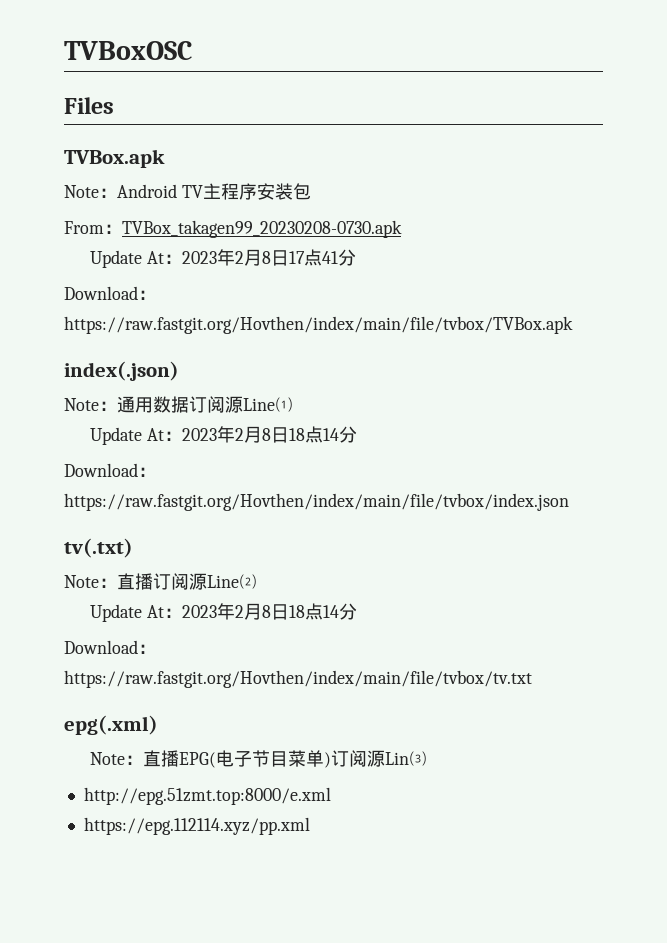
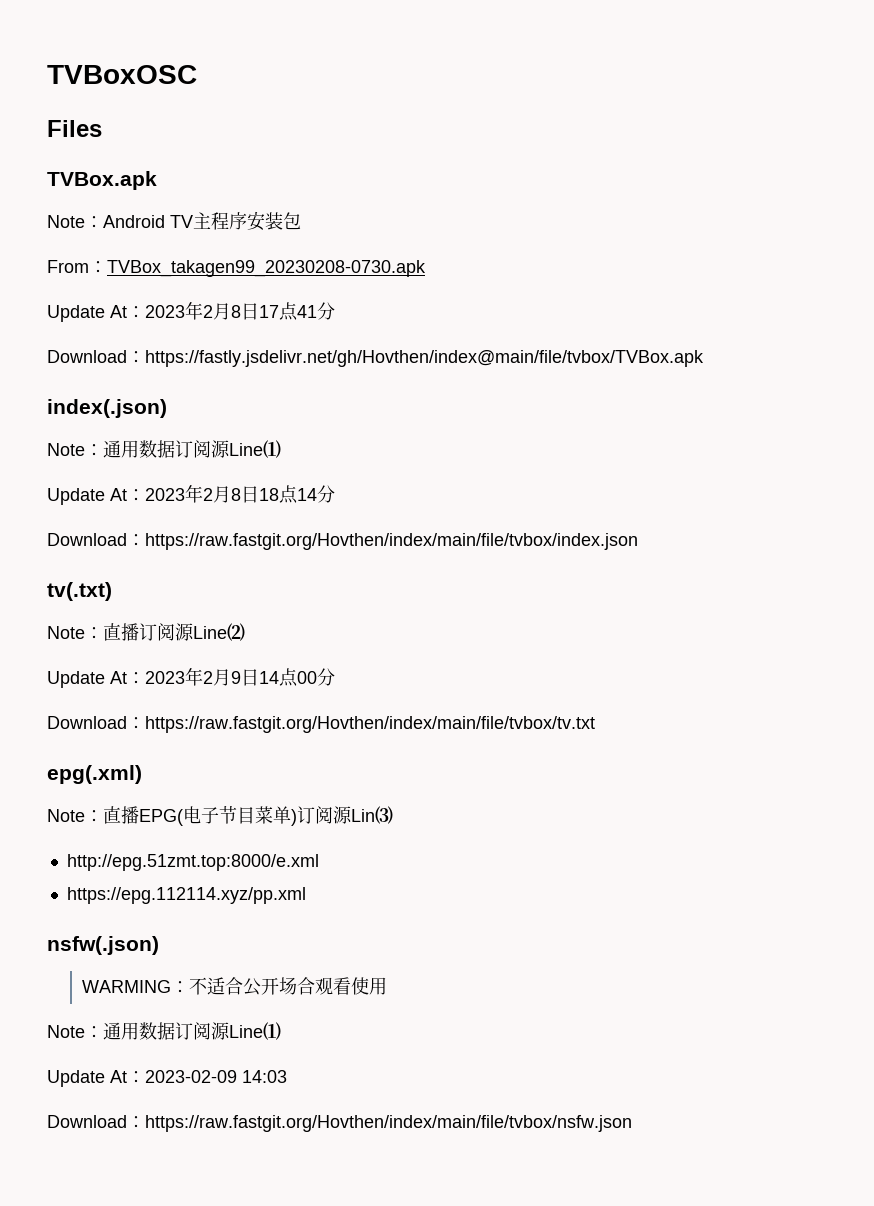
- Download：https://raw.fastgit.org/Hovthen/index/main/file/tvbox/TVBox.apk
+ Download：https://fastly.jsdelivr.net/gh/Hovthen/index@main/file/tvbox/TVBox.apk
  Note：直播订阅源Line⑵
- Update At：2023年2月8日18点14分
+ Update At：2023年2月9日14点00分
+ nsfw(.json)
+ WARMING：不适合公开场合观看使用
+ Note：通用数据订阅源Line⑴
+ Update At：2023-02-09 14:03
+ Download：https://raw.fastgit.org/Hovthen/index/main/file/tvbox/nsfw.json

